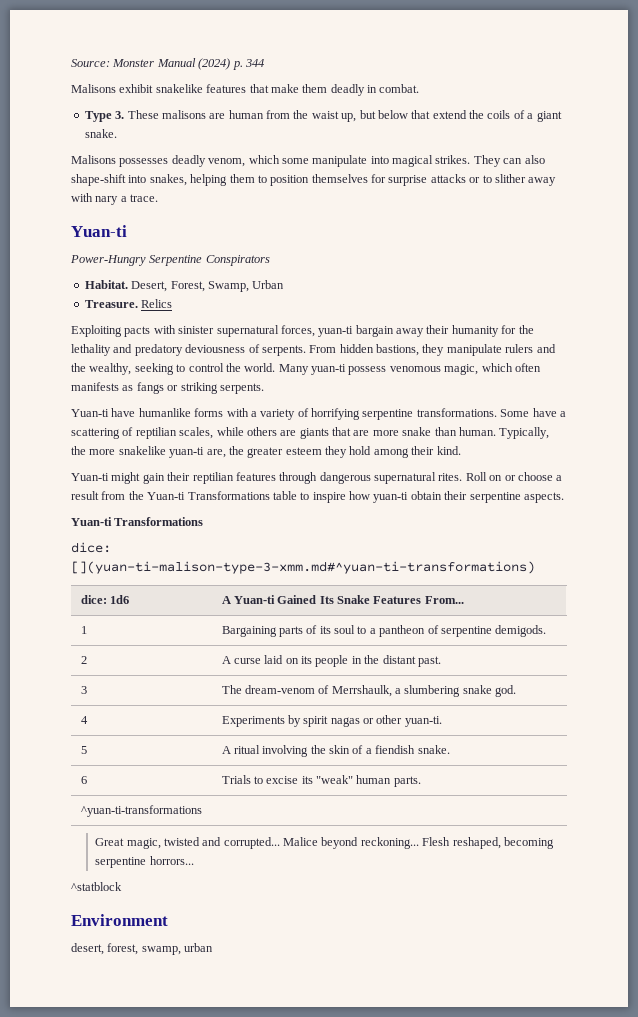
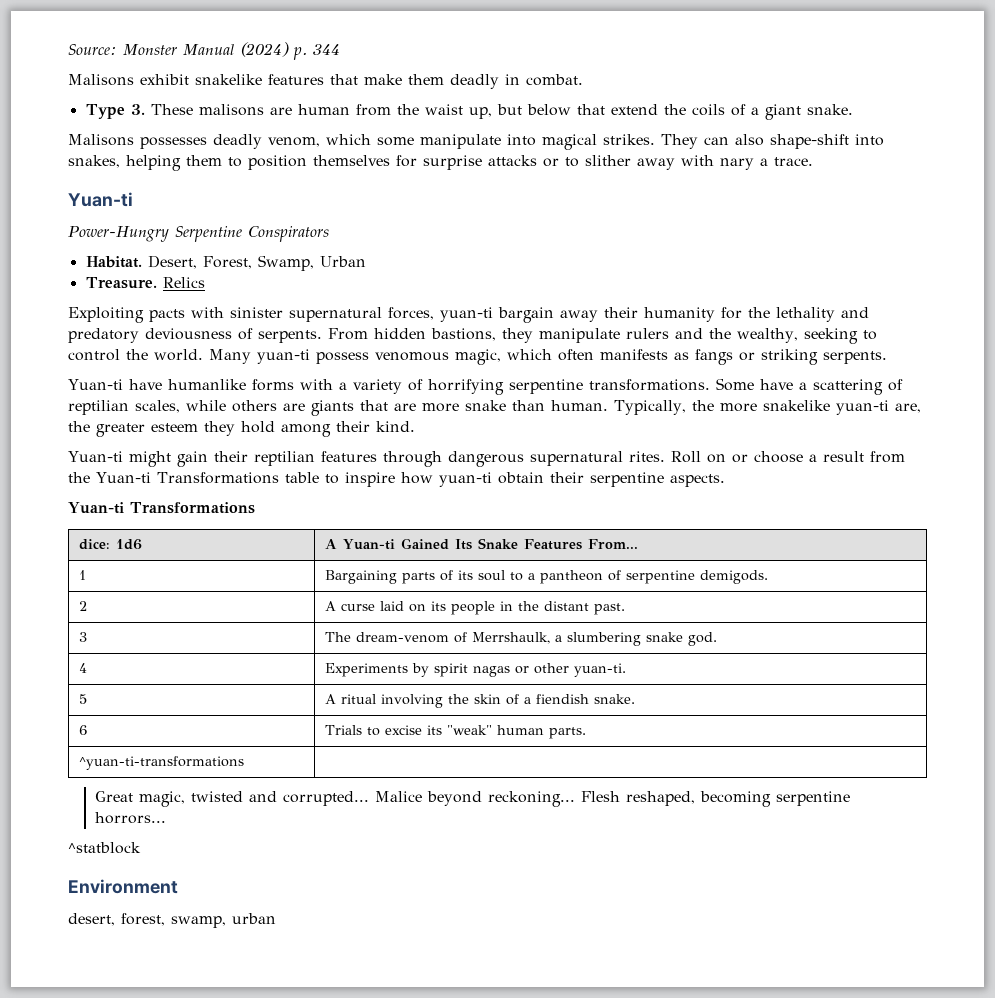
- dice: [](yuan-ti-malison-type-3-xmm.md#^yuan-ti-transformations)

